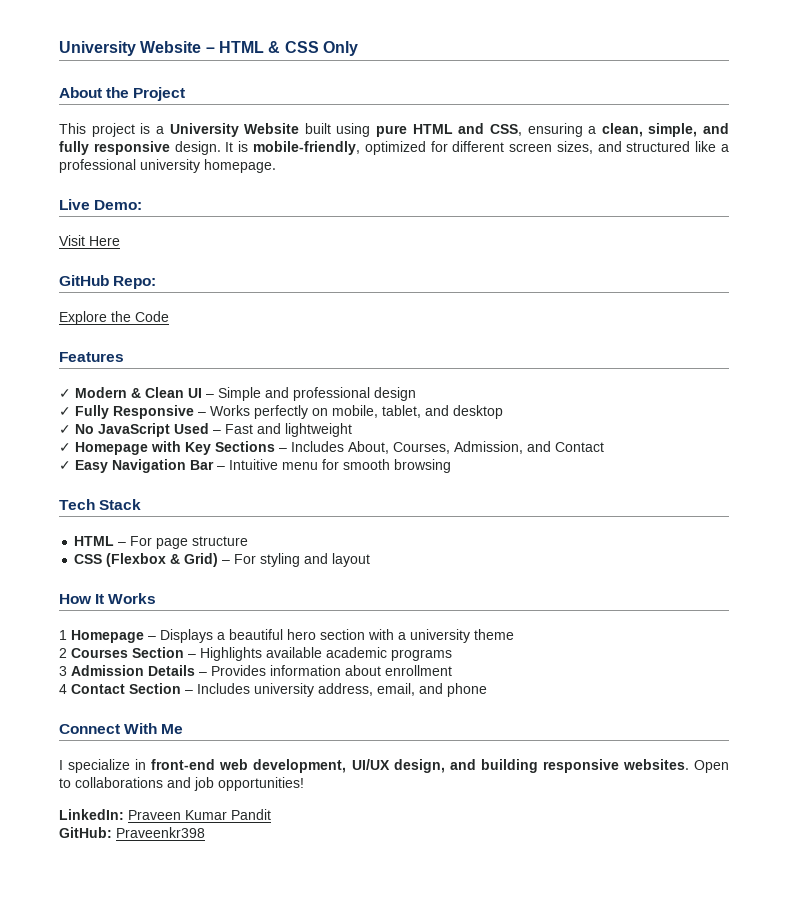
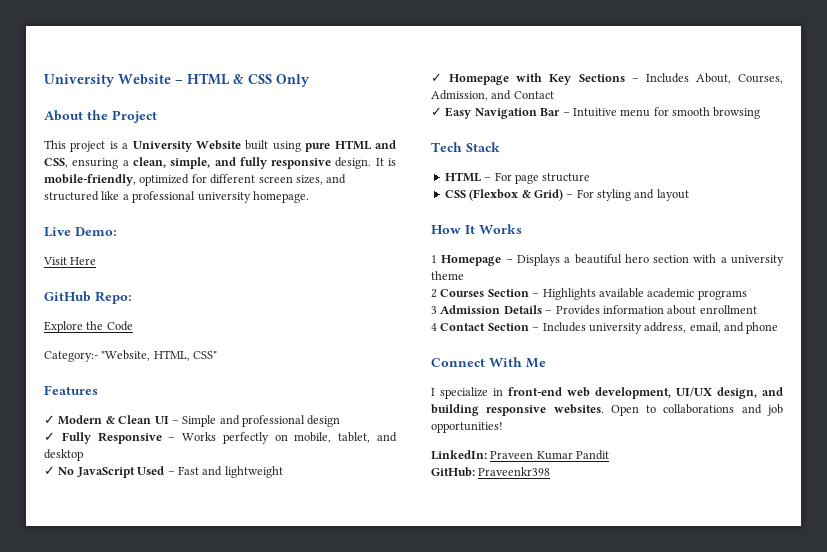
+ Category:- "Website, HTML, CSS"

